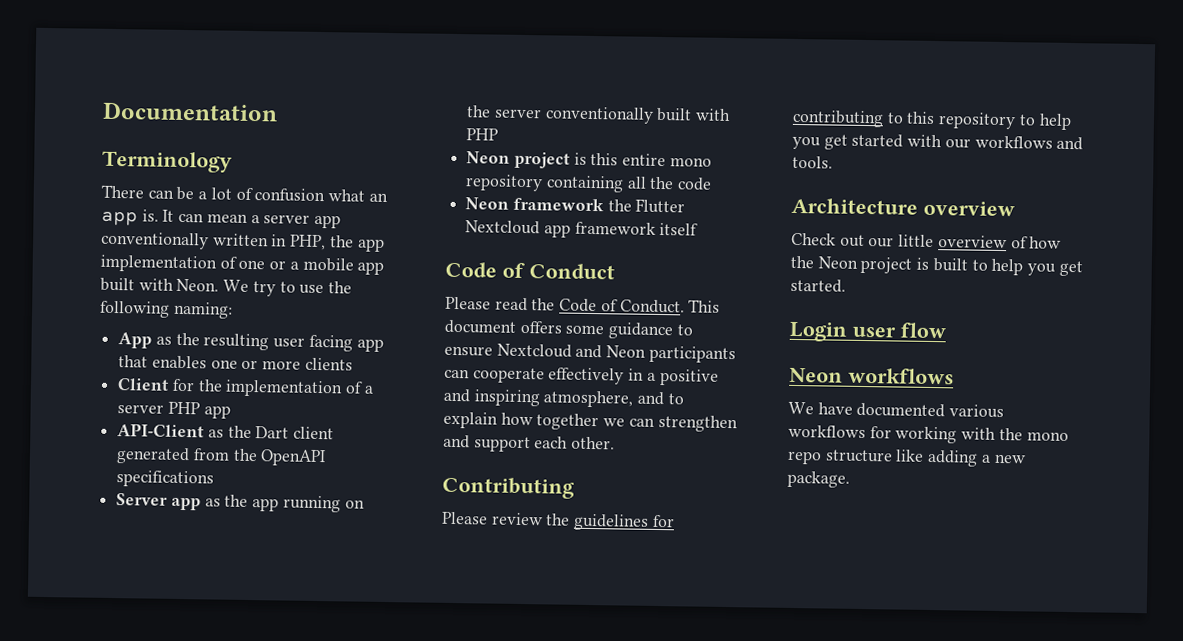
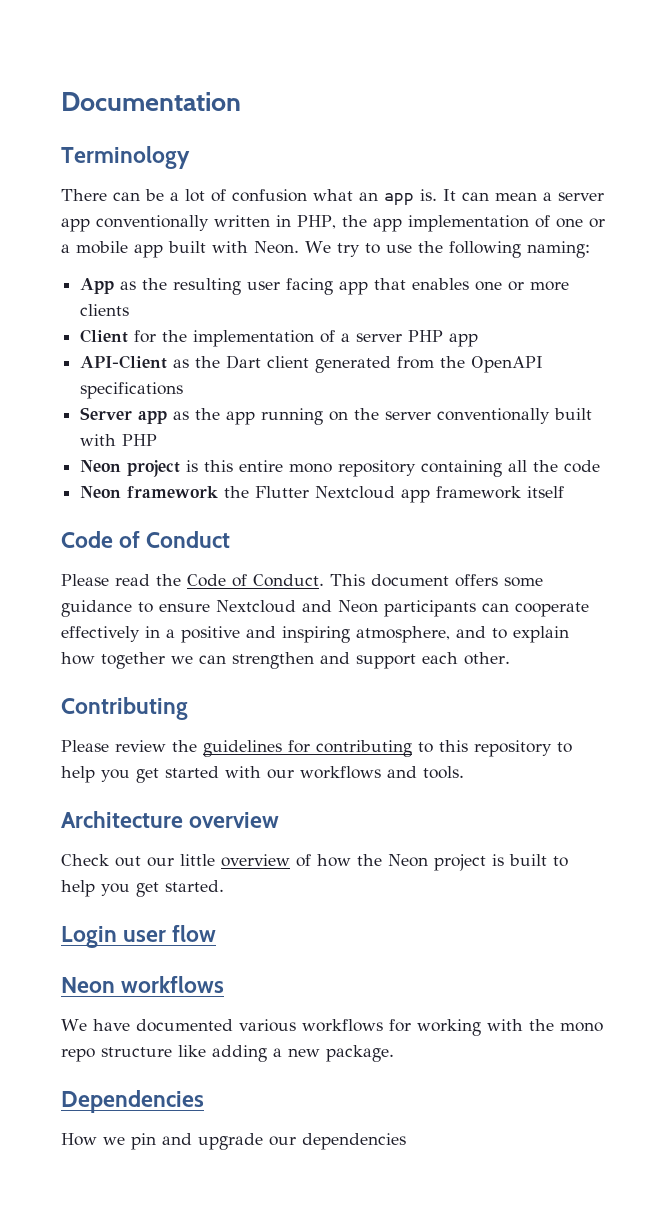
+ Dependencies
+ How we pin and upgrade our dependencies

